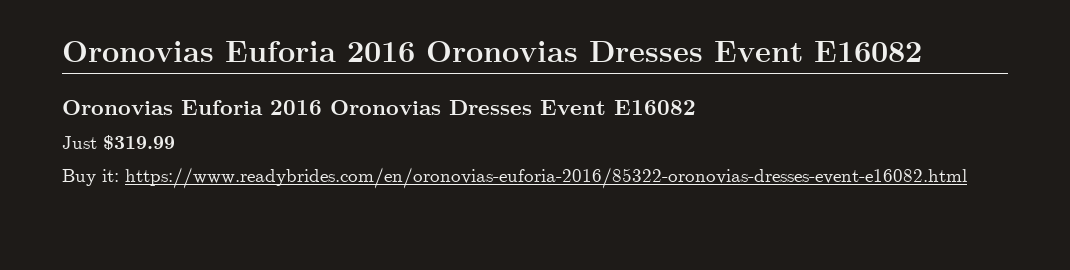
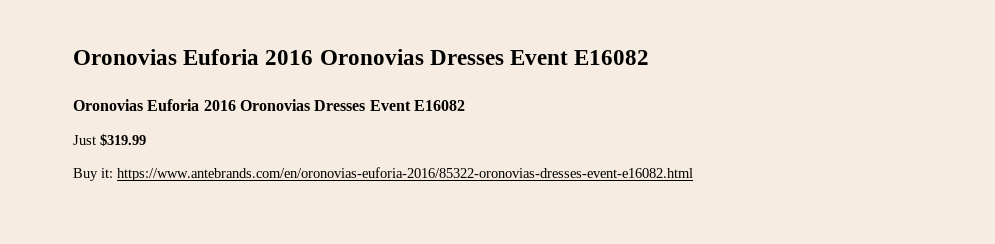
- Buy it: https://www.readybrides.com/en/oronovias-euforia-2016/85322-oronovias-dresses-event-e16082.html
+ Buy it: https://www.antebrands.com/en/oronovias-euforia-2016/85322-oronovias-dresses-event-e16082.html

